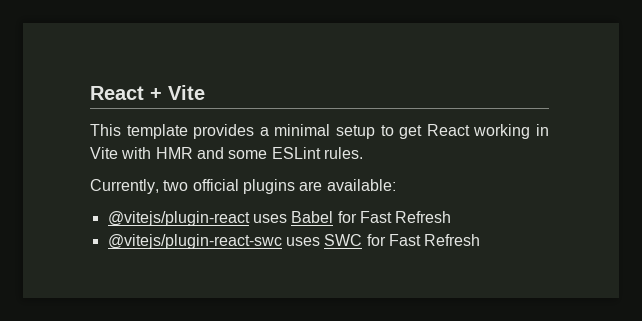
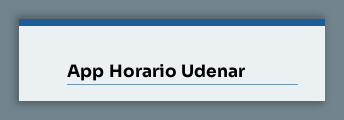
- React + Vite
- This template provides a minimal setup to get React working in Vite with HMR and some ESLint rules.
- Currently, two official plugins are available:
- @vitejs/plugin-react uses Babel for Fast Refresh
- @vitejs/plugin-react-swc uses SWC for Fast Refresh
+ App Horario Udenar

